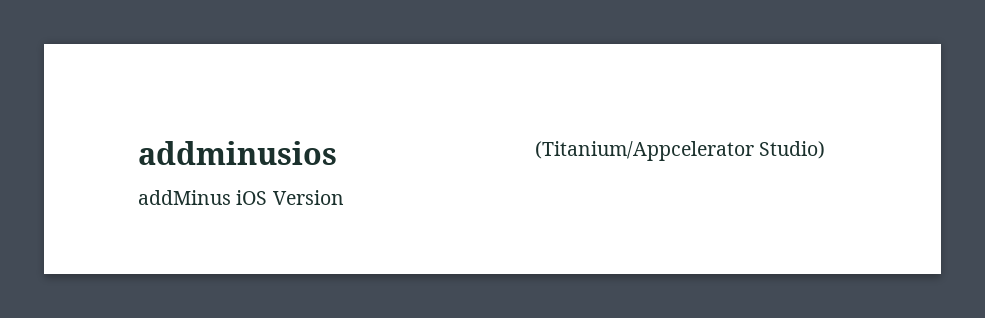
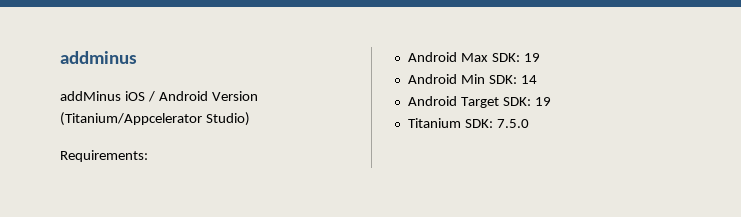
- addminusios
+ addminus
- addMinus iOS Version (Titanium/Appcelerator Studio)
+ addMinus iOS / Android Version (Titanium/Appcelerator Studio)
+ Requirements:
+ Android Max SDK: 19
+ Android Min SDK: 14
+ Android Target SDK: 19
+ Titanium SDK: 7.5.0

